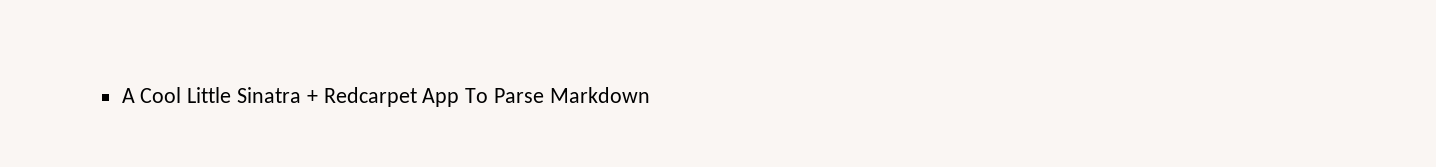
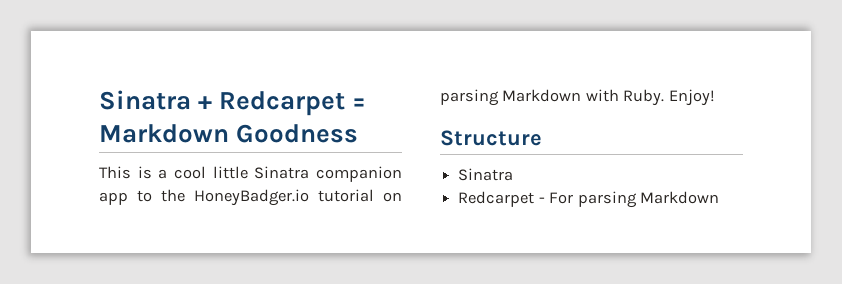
- A Cool Little Sinatra + Redcarpet App To Parse Markdown
+ Sinatra + Redcarpet = Markdown Goodness
+ This is a cool little Sinatra companion app to the HoneyBadger.io tutorial on parsing Markdown with Ruby. Enjoy!
+ Structure
+ Sinatra
+ Redcarpet - For parsing Markdown

